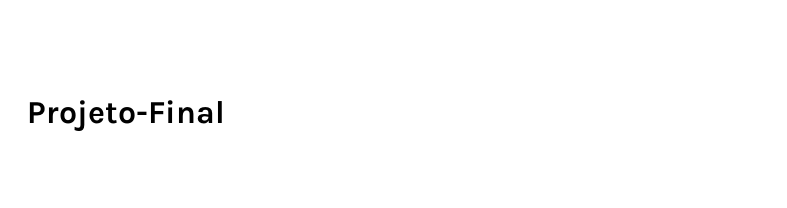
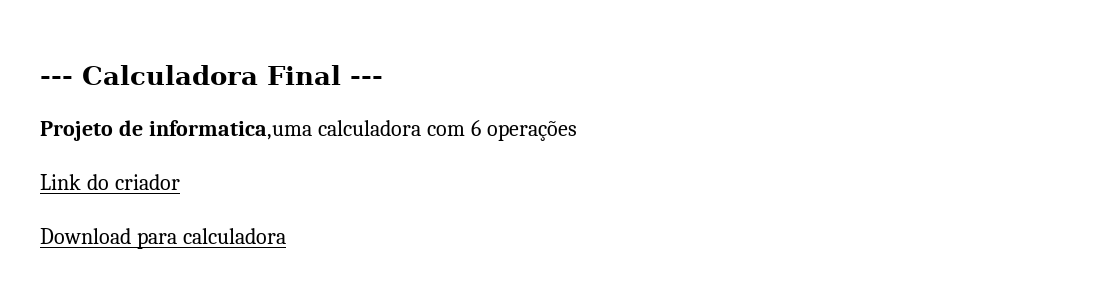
- Projeto-Final
+ --- Calculadora Final ---
+ Projeto de informatica,uma calculadora com 6 operações
+ Link do criador
+ Download para calculadora

